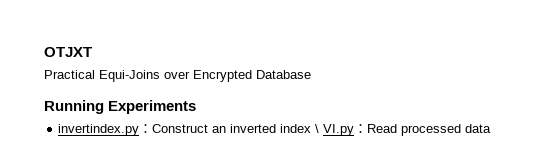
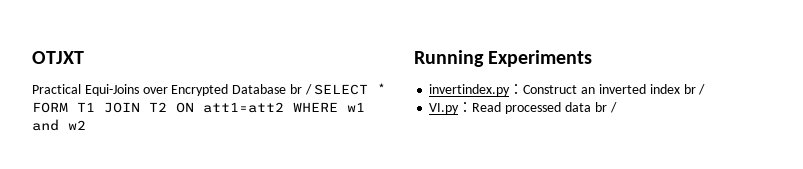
- Practical Equi-Joins over Encrypted Database
+ Practical Equi-Joins over Encrypted Database br / SELECT * FORM T1 JOIN T2 ON att1=att2 WHERE w1 and w2
- invertindex.py：Construct an inverted index \ VI.py：Read processed data
+ invertindex.py：Construct an inverted index br /
+ VI.py：Read processed data br /

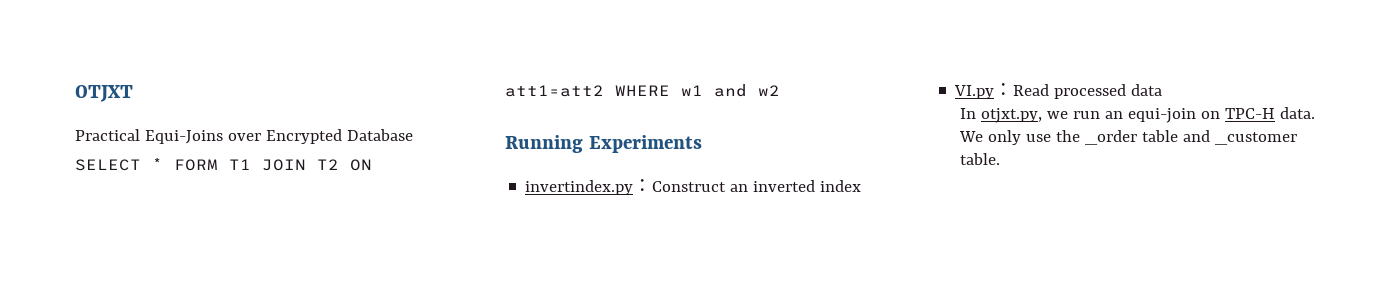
- Practical Equi-Joins over Encrypted Database br / SELECT * FORM T1 JOIN T2 ON att1=att2 WHERE w1 and w2
+ Practical Equi-Joins over Encrypted Database
+ SELECT * FORM T1 JOIN T2 ON att1=att2 WHERE w1 and w2
- invertindex.py：Construct an inverted index br /
+ invertindex.py：Construct an inverted index
- VI.py：Read processed data br /
+ VI.py：Read processed data
+ In otjxt.py, we run an equi-join on TPC-H data. We only use the _order table and _customer table.

